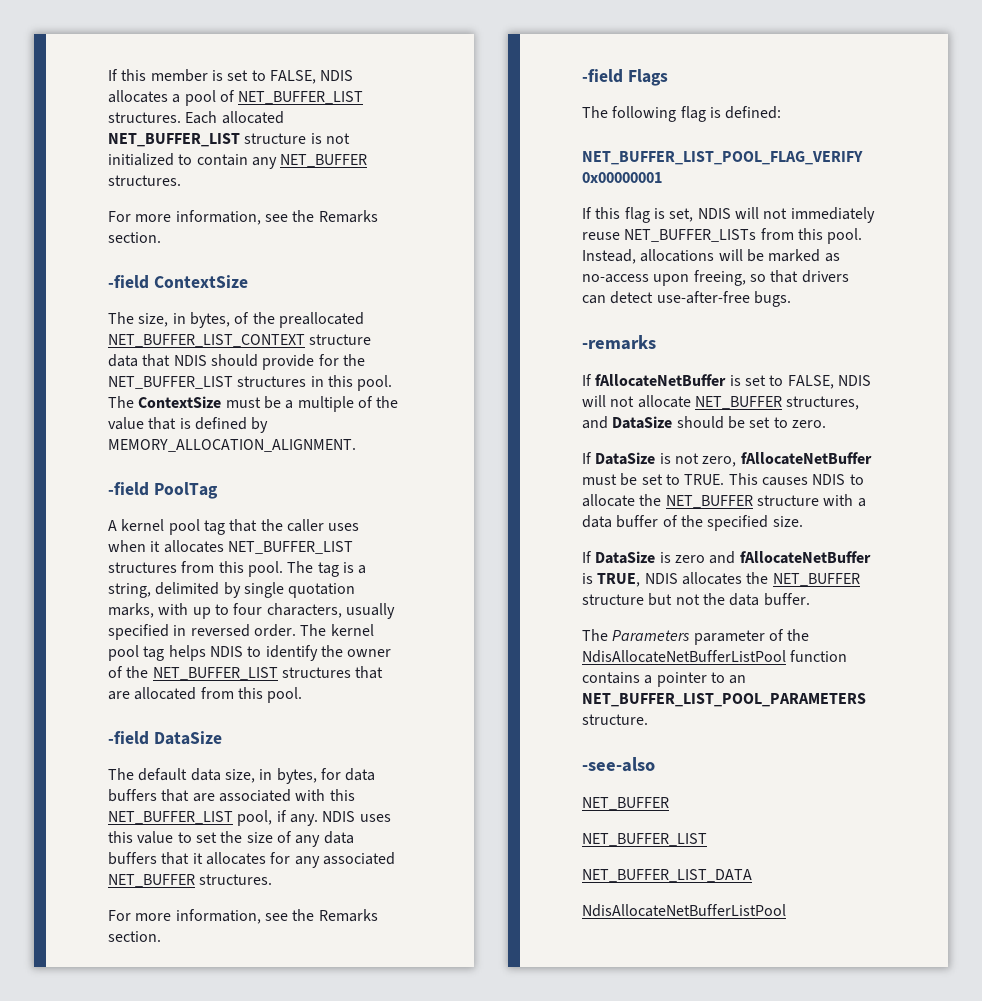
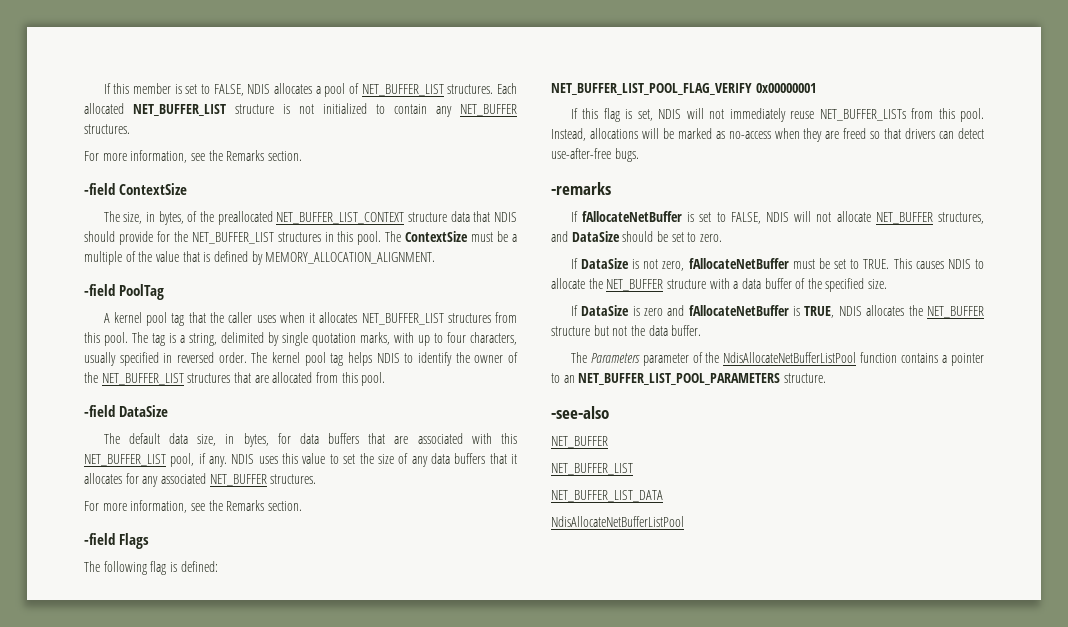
- Instead, allocations will be marked as no-access upon freeing, so that drivers can detect use-after-free bugs.
+ Instead, allocations will be marked as no-access when they are freed so that drivers can detect use-after-free bugs.

